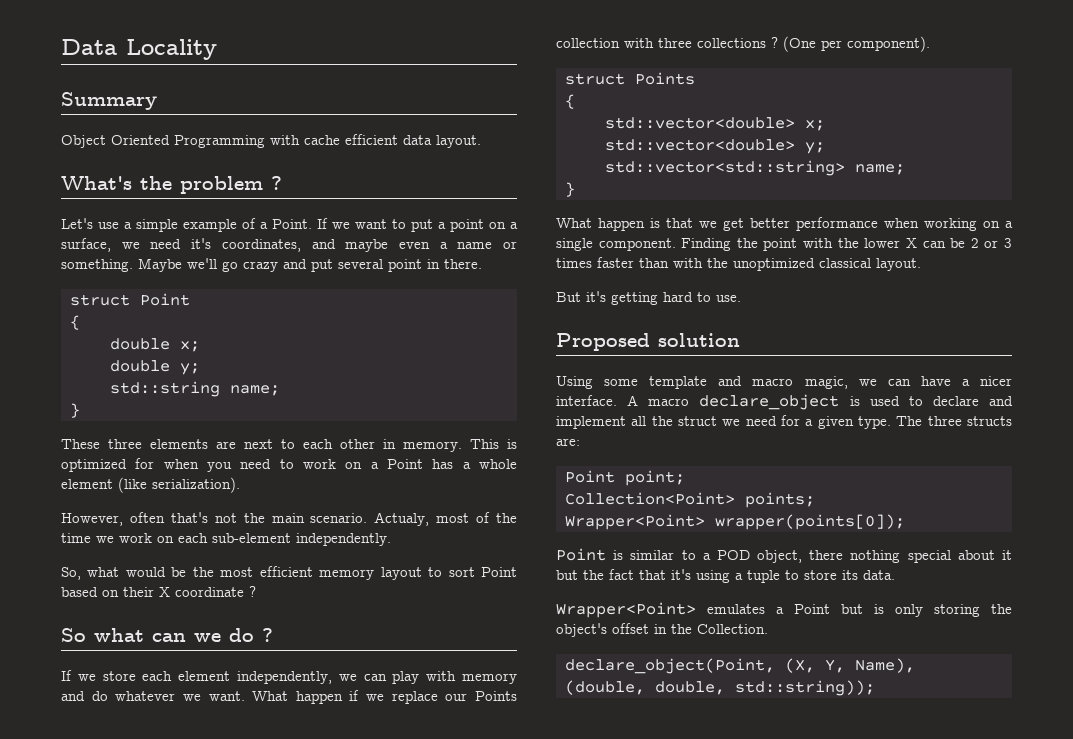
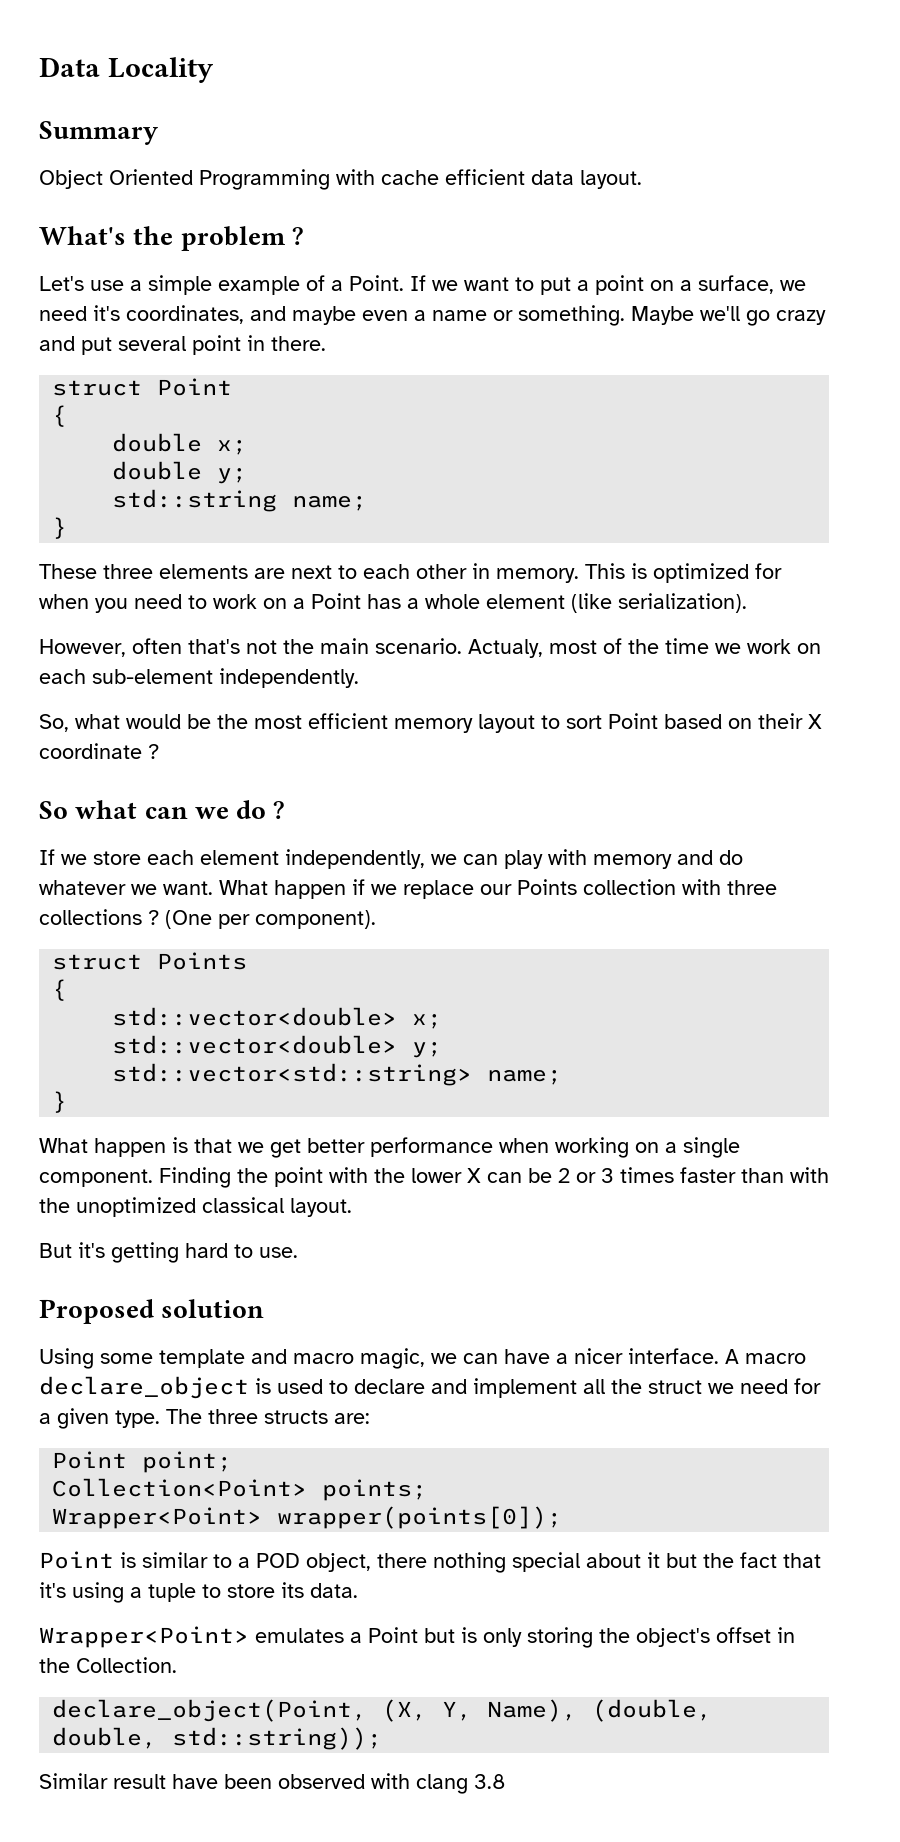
+ Similar result have been observed with clang 3.8

